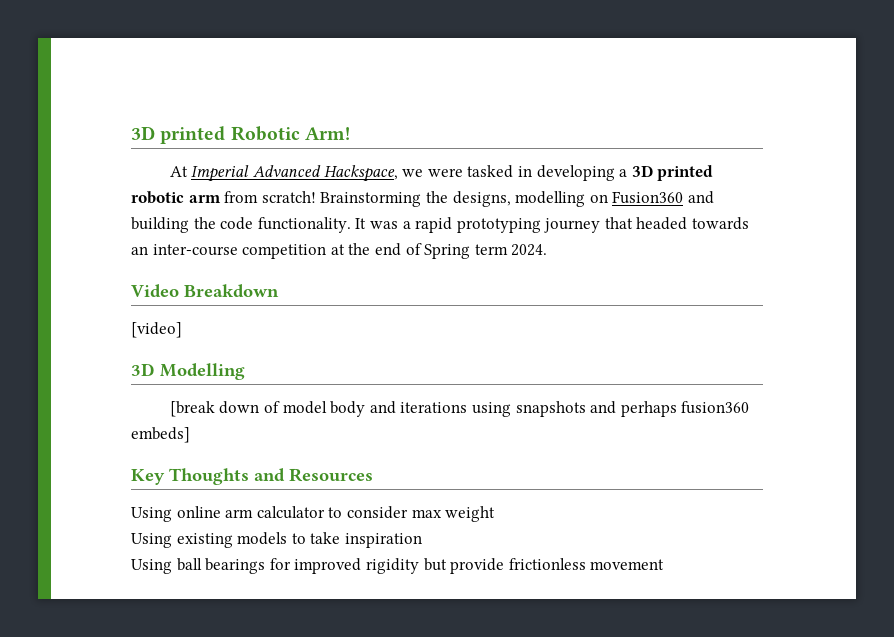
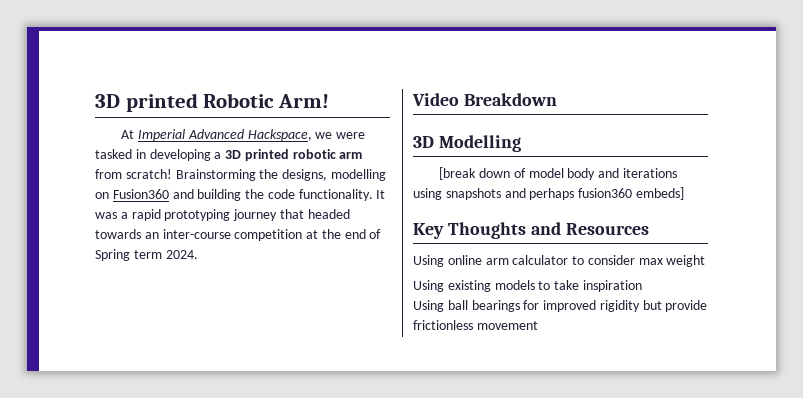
- [video]

